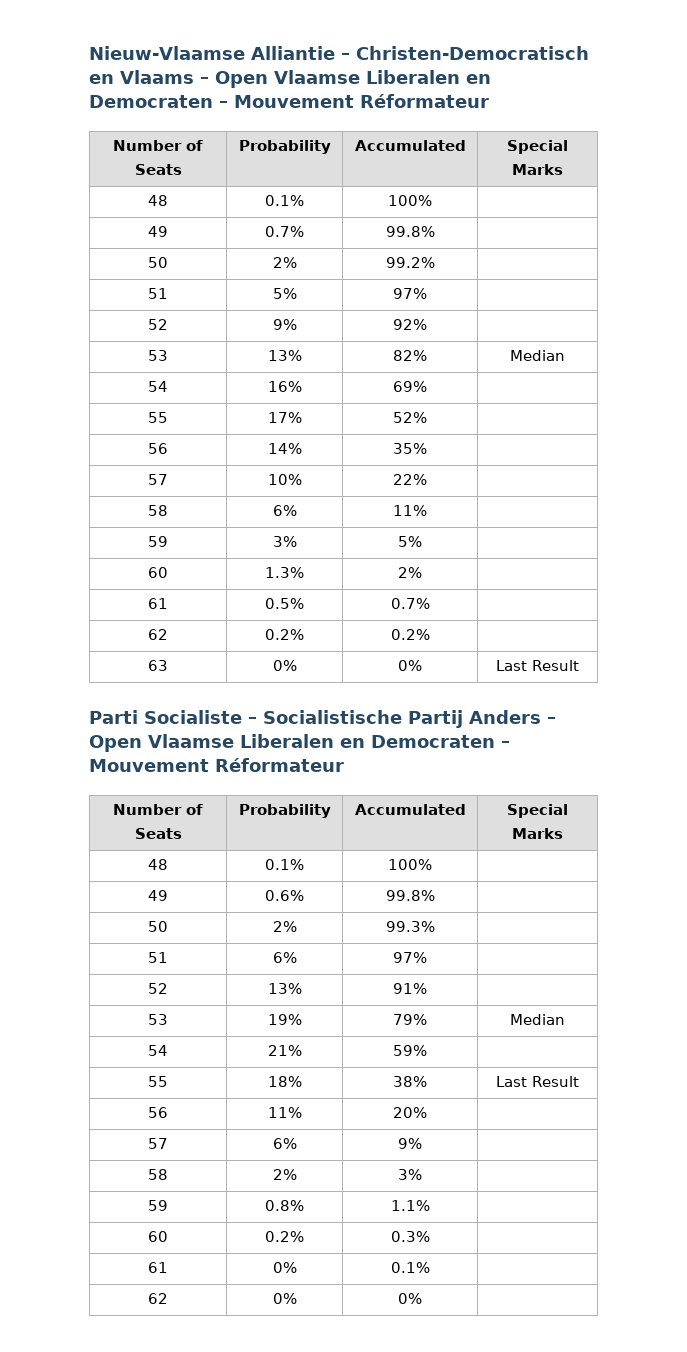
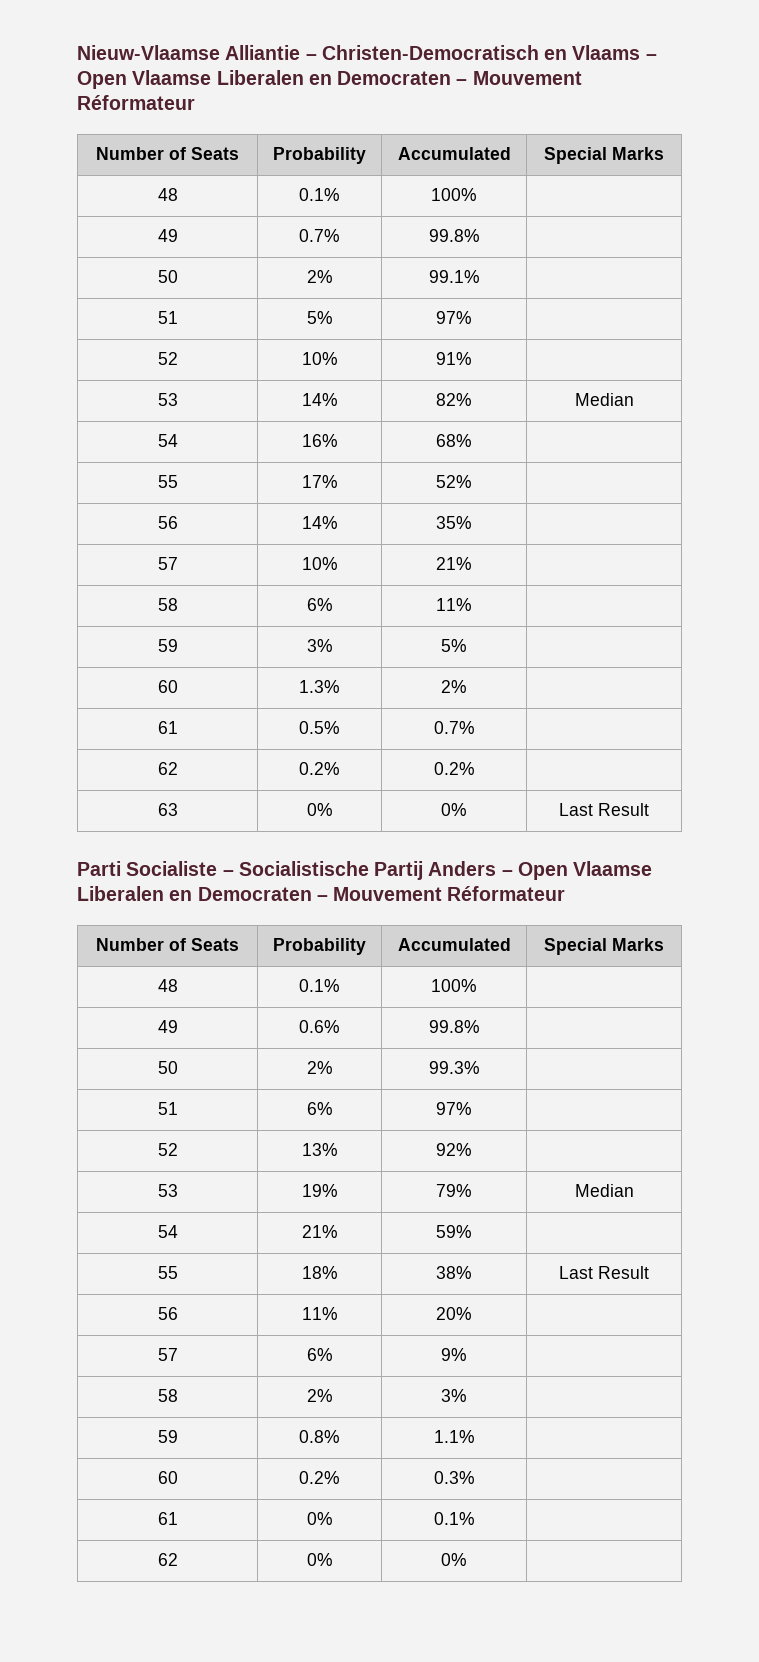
- 50 | 2% | 99.2% |
+ 50 | 2% | 99.1% |
- 52 | 9% | 92% |
- 53 | 13% | 82% | Median
+ 52 | 10% | 91% |
+ 53 | 14% | 82% | Median
- 54 | 16% | 69% |
+ 54 | 16% | 68% |
- 57 | 10% | 22% |
+ 57 | 10% | 21% |
- 52 | 13% | 91% |
+ 52 | 13% | 92% |

